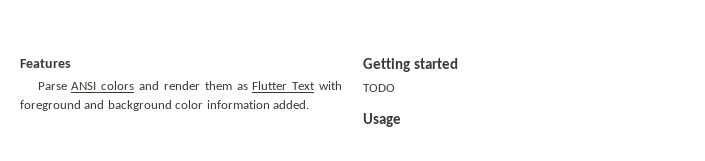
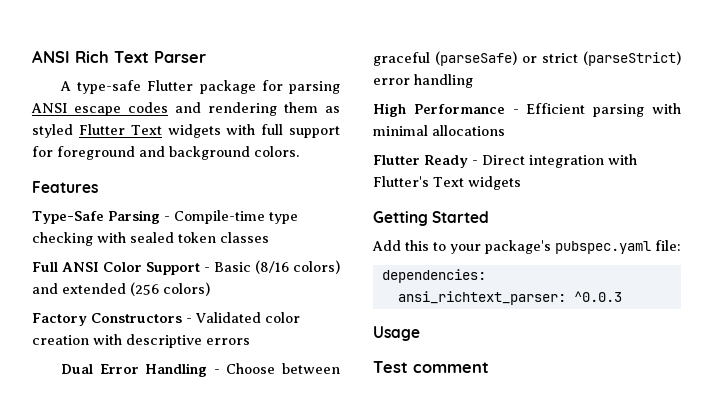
+ ANSI Rich Text Parser
+ A type-safe Flutter package for parsing ANSI escape codes and rendering them as styled Flutter Text widgets with full support for foreground and background colors.
  Features
- Parse ANSI colors and render them as Flutter Text with foreground and background color information added.
- Getting started
- TODO
+ Type-Safe Parsing - Compile-time type checking with sealed token classes
+ Full ANSI Color Support - Basic (8/16 colors) and extended (256 colors)
+ Factory Constructors - Validated color creation with descriptive errors
+ Dual Error Handling - Choose between graceful (parseSafe) or strict (parseStrict) error handling
+ High Performance - Efficient parsing with minimal allocations
+ Flutter Ready - Direct integration with Flutter's Text widgets
+ Getting Started
+ Add this to your package's pubspec.yaml file:
+ dependencies:
+ ansi_richtext_parser: ^0.0.3
+ Test comment

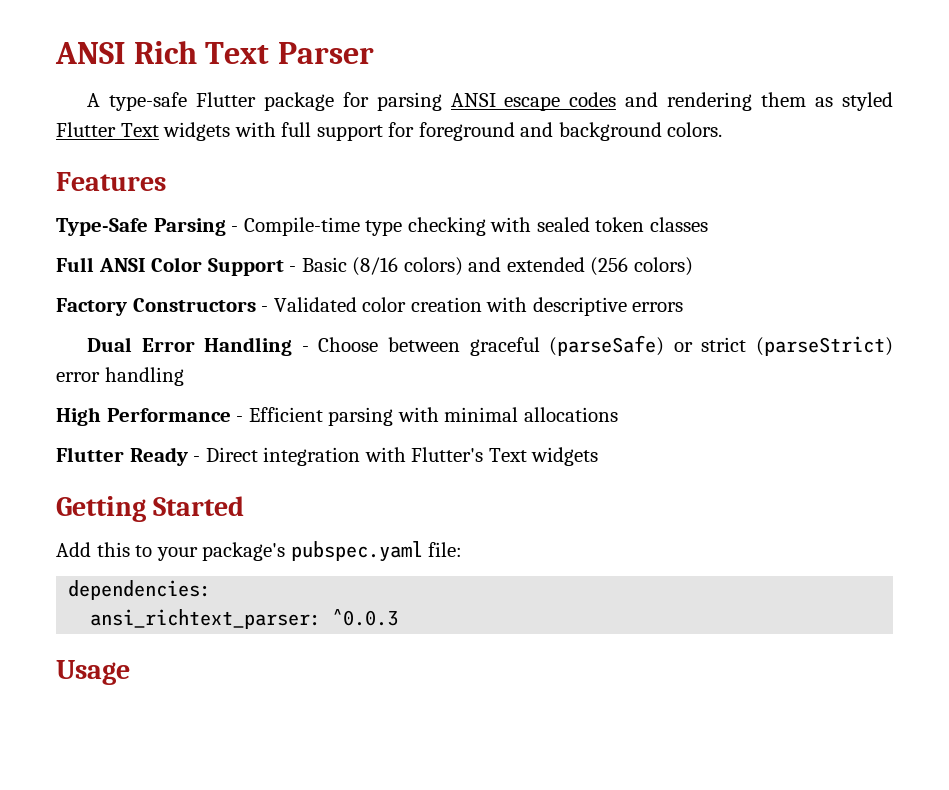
- Test comment

